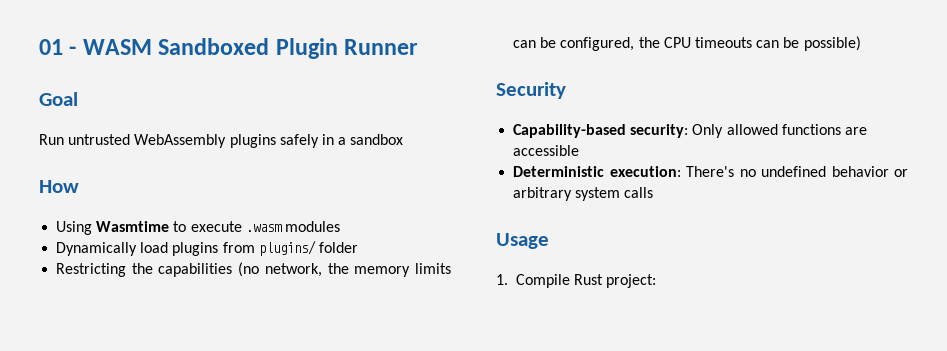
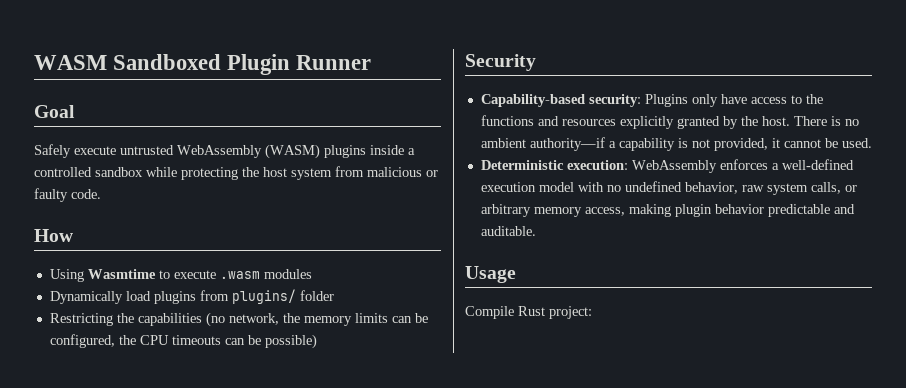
- 01 - WASM Sandboxed Plugin Runner
+ WASM Sandboxed Plugin Runner
- Run untrusted WebAssembly plugins safely in a sandbox
+ Safely execute untrusted WebAssembly (WASM) plugins inside a controlled sandbox while protecting the host system from malicious or faulty code.
- Capability-based security: Only allowed functions are accessible
- Deterministic execution: There's no undefined behavior or arbitrary system calls
+ Capability-based security: Plugins only have access to the functions and resources explicitly granted by the host. There is no ambient authority—if a capability is not provided, it cannot be used.
+ Deterministic execution: WebAssembly enforces a well-defined execution model with no undefined behavior, raw system calls, or arbitrary memory access, making plugin behavior predictable and auditable.
- 1. Compile Rust project:
+ Compile Rust project:

